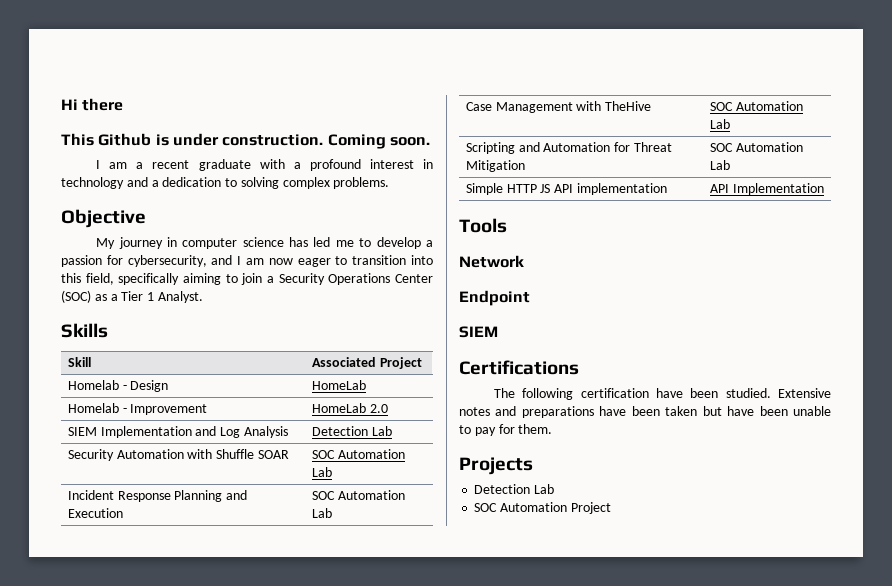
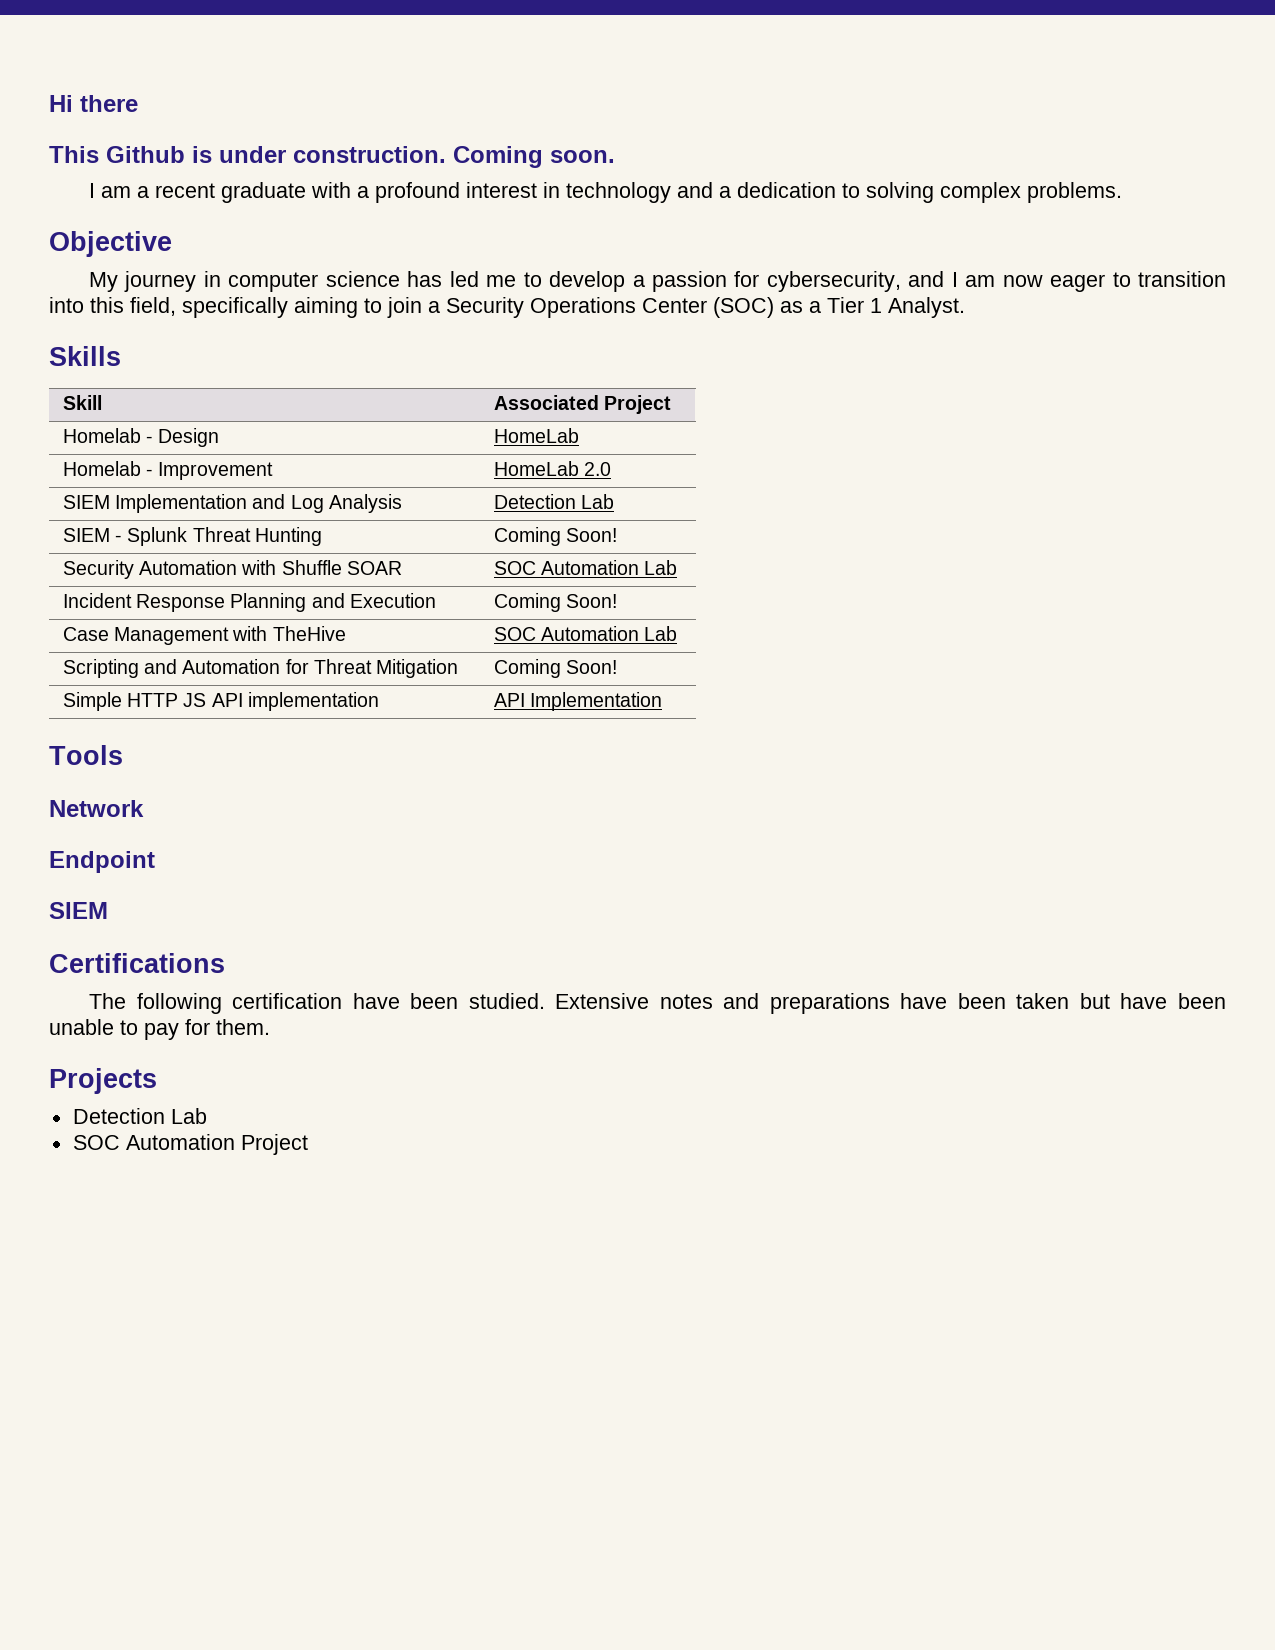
+ SIEM - Splunk Threat Hunting | Coming Soon!
- Incident Response Planning and Execution | SOC Automation Lab
+ Incident Response Planning and Execution | Coming Soon!
- Scripting and Automation for Threat Mitigation | SOC Automation Lab
+ Scripting and Automation for Threat Mitigation | Coming Soon!

